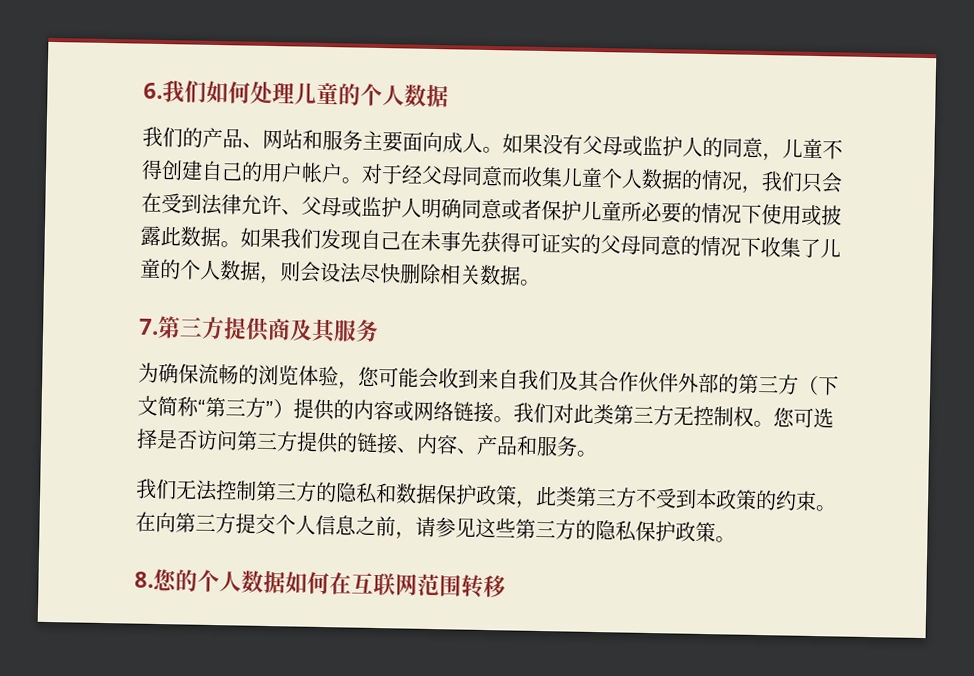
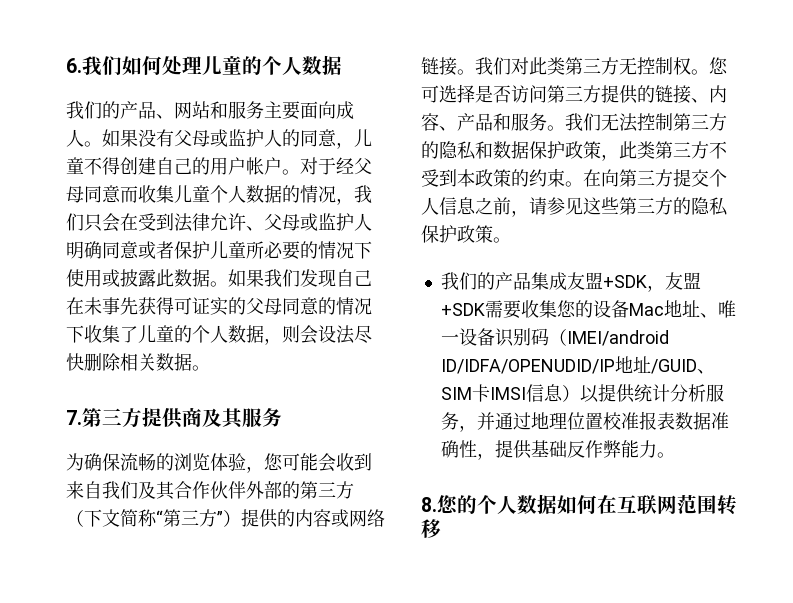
- 您可选择是否访问第三方提供的链接、内容、产品和服务。
- 我们无法控制第三方的隐私和数据保护政策，此类第三方不受到本政策的约束。
+ 您可选择是否访问第三方提供的链接、内容、产品和服务。我们无法控制第三方的隐私和数据保护政策，此类第三方不受到本政策的约束。
+ 我们的产品集成友盟+SDK，友盟+SDK需要收集您的设备Mac地址、唯一设备识别码（IMEI/android ID/IDFA/OPENUDID/IP地址/GUID、SIM卡IMSI信息）以提供统计分析服务，并通过地理位置校准报表数据准确性，提供基础反作弊能力。

